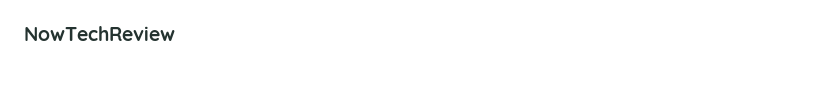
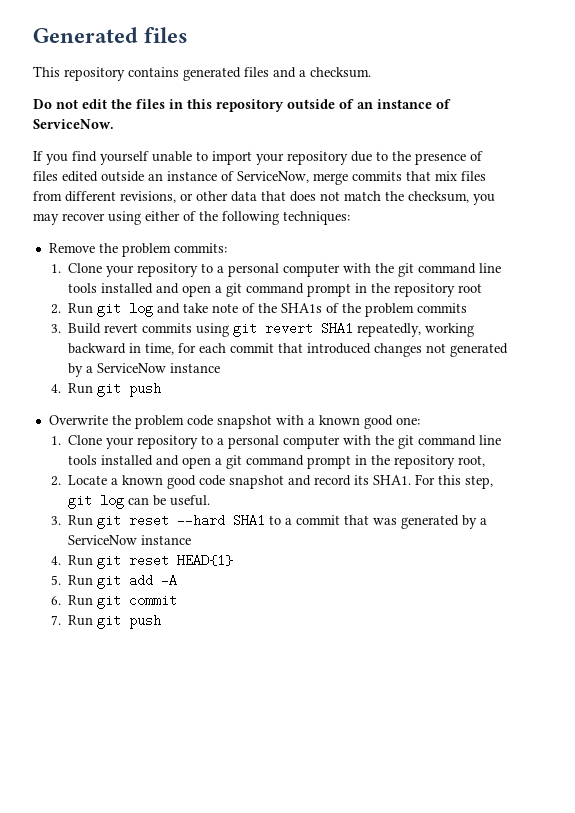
- NowTechReview
+ Generated files
+ This repository contains generated files and a checksum.
+ Do not edit the files in this repository outside of an instance of ServiceNow.
+ If you find yourself unable to import your repository due to the presence of files edited outside an instance of ServiceNow, merge commits that mix files from different revisions, or other data that does not match the checksum, you may recover using either of the following techniques:
+ Remove the problem commits:
+ 1. Clone your repository to a personal computer with the git command line tools installed and open a git command prompt in the repository root
+ 2. Run git log and take note of the SHA1s of the problem commits
+ 3. Build revert commits using git revert SHA1 repeatedly, working backward in time, for each commit that introduced changes not generated by a ServiceNow instance
+ 4. Run git push
+ Overwrite the problem code snapshot with a known good one:
+ 1. Clone your repository to a personal computer with the git command line tools installed and open a git command prompt in the repository root,
+ 2. Locate a known good code snapshot and record its SHA1. For this step, git log can be useful.
+ 3. Run git reset --hard SHA1 to a commit that was generated by a ServiceNow instance
+ 4. Run git reset HEAD{1}
+ 5. Run git add -A
+ 6. Run git commit
+ 7. Run git push

